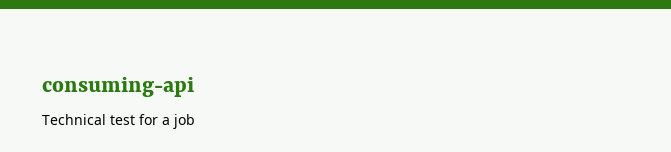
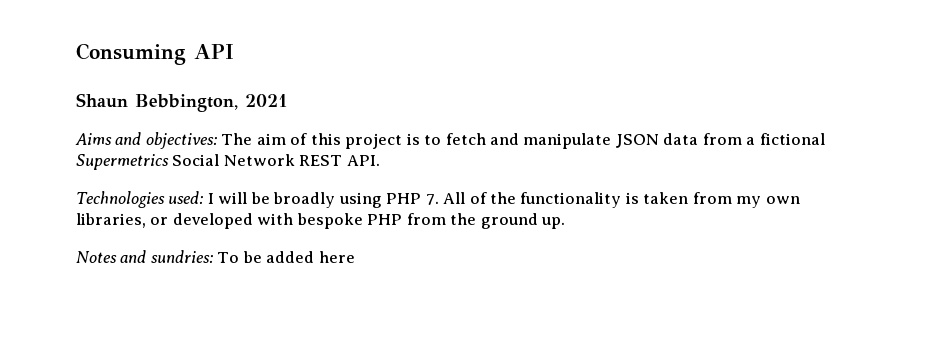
- consuming-api
- Technical test for a job
+ Consuming API
+ Shaun Bebbington, 2021
+ Aims and objectives: The aim of this project is to fetch and manipulate JSON data from a fictional Supermetrics Social Network REST API.
+ Technologies used: I will be broadly using PHP 7. All of the functionality is taken from my own libraries, or developed with bespoke PHP from the ground up.
+ Notes and sundries: To be added here

